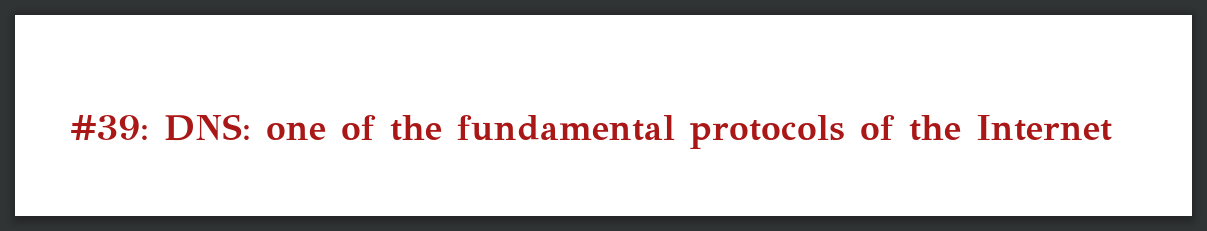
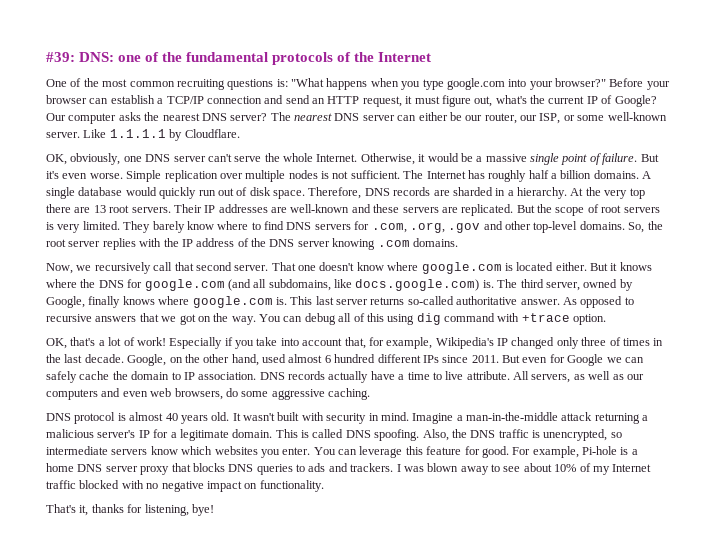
+ One of the most common recruiting questions is: "What happens when you type google.com into your browser?" Before your browser can establish a TCP/IP connection and send an HTTP request, it must figure out, what's the current IP of Google? Our computer asks the nearest DNS server? The nearest DNS server can either be our router, our ISP, or some well-known server. Like 1.1.1.1 by Cloudflare.
+ OK, obviously, one DNS server can't serve the whole Internet. Otherwise, it would be a massive single point of failure. But it's even worse. Simple replication over multiple nodes is not sufficient. The Internet has roughly half a billion domains. A single database would quickly run out of disk space. Therefore, DNS records are sharded in a hierarchy. At the very top there are 13 root servers. Their IP addresses are well-known and these servers are replicated. But the scope of root servers is very limited. They barely know where to find DNS servers for .com, .org, .gov and other top-level domains. So, the root server replies with the IP address of the DNS server knowing .com domains.
+ Now, we recursively call that second server. That one doesn't know where google.com is located either. But it knows where the DNS for google.com (and all subdomains, like docs.google.com) is. The third server, owned by Google, finally knows where google.com is. This last server returns so-called authoritative answer. As opposed to recursive answers that we got on the way. You can debug all of this using dig command with +trace option.
+ OK, that's a lot of work! Especially if you take into account that, for example, Wikipedia's IP changed only three of times in the last decade. Google, on the other hand, used almost 6 hundred different IPs since 2011. But even for Google we can safely cache the domain to IP association. DNS records actually have a time to live attribute. All servers, as well as our computers and even web browsers, do some aggressive caching.
+ DNS protocol is almost 40 years old. It wasn't built with security in mind. Imagine a man-in-the-middle attack returning a malicious server's IP for a legitimate domain. This is called DNS spoofing. Also, the DNS traffic is unencrypted, so intermediate servers know which websites you enter. You can leverage this feature for good. For example, Pi-hole is a home DNS server proxy that blocks DNS queries to ads and trackers. I was blown away to see about 10% of my Internet traffic blocked with no negative impact on functionality.
+ That's it, thanks for listening, bye!

